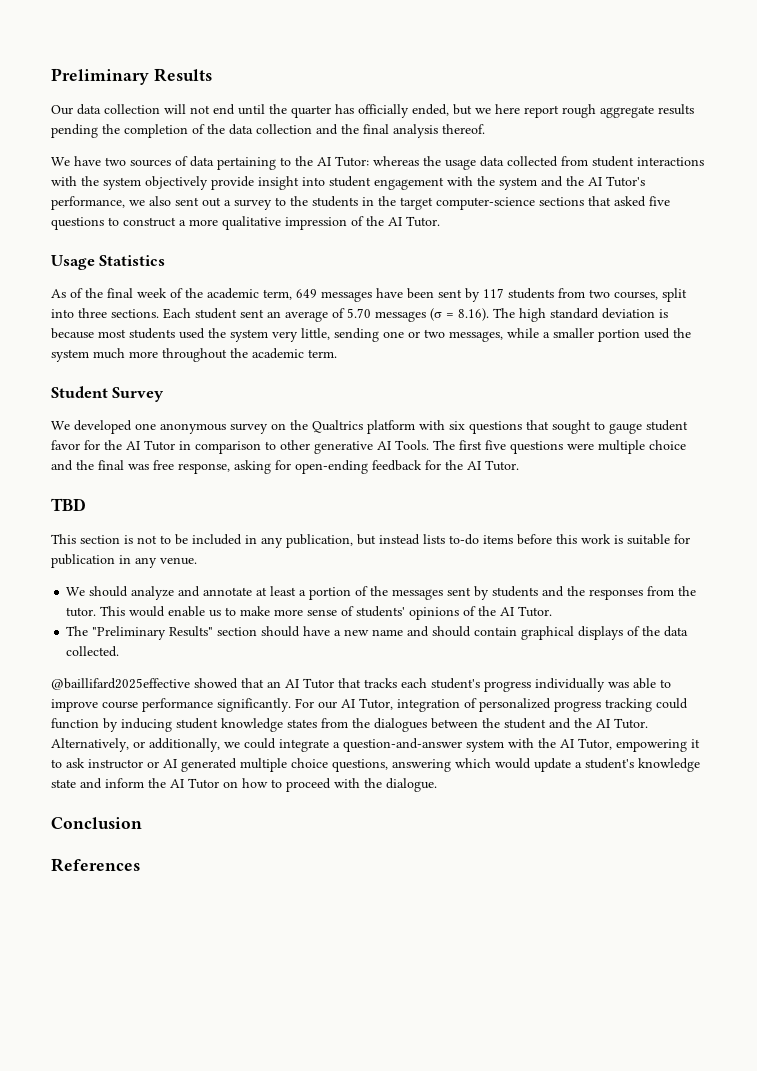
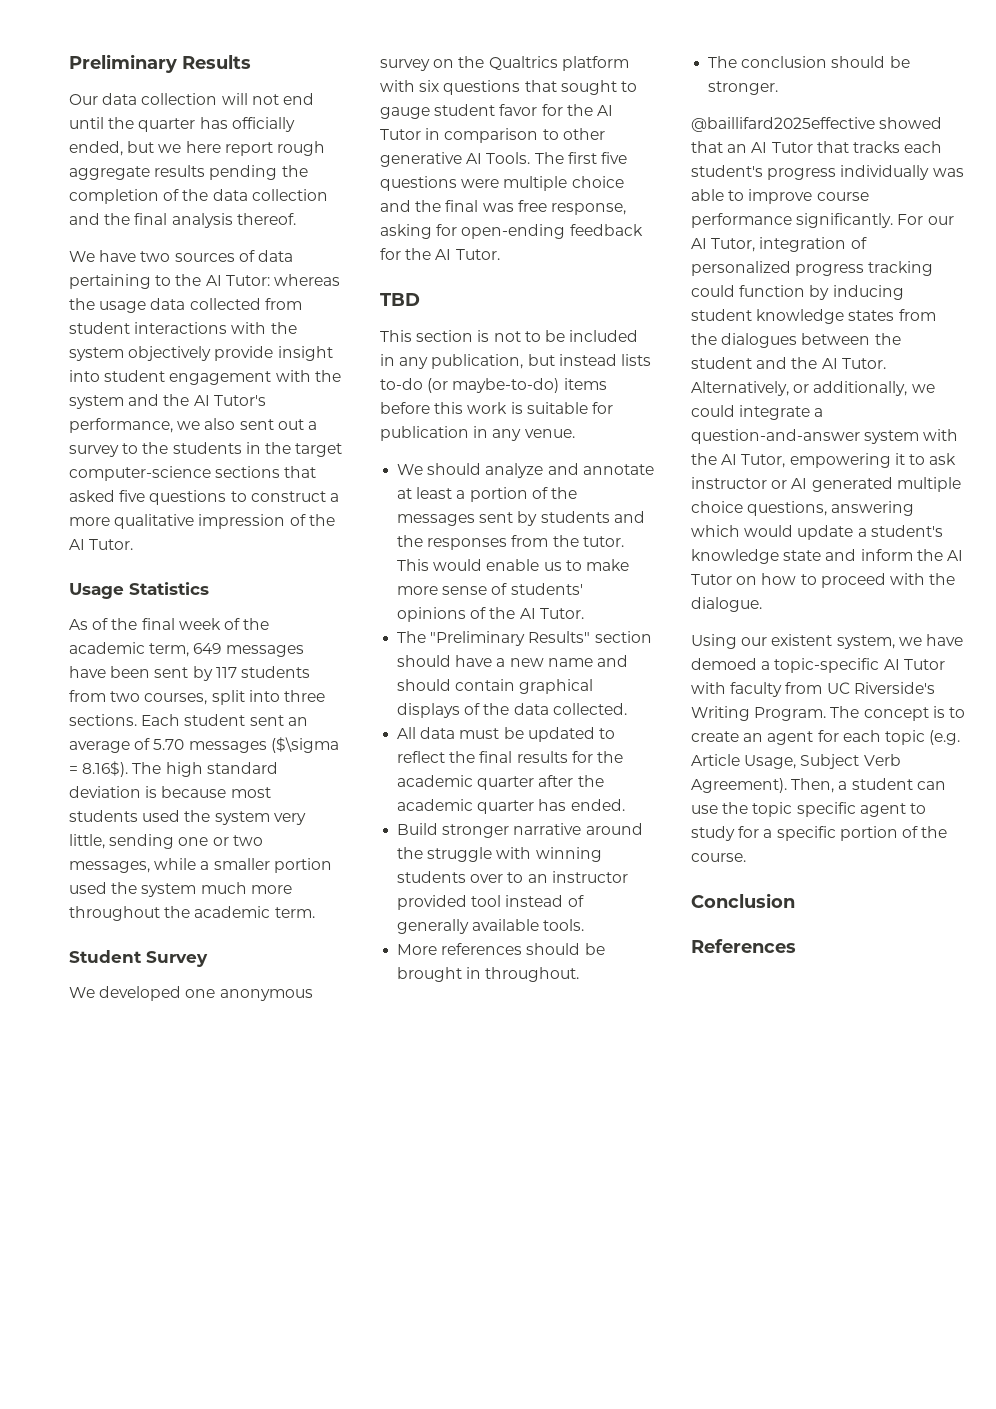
- Each student sent an average of 5.70 messages (σ = 8.16). The high standard deviation is because most students used the system very little, sending one or two messages, while a smaller portion used the system much more throughout the academic term.
+ Each student sent an average of 5.70 messages ($\sigma = 8.16$). The high standard deviation is because most students used the system very little, sending one or two messages, while a smaller portion used the system much more throughout the academic term.
- This section is not to be included in any publication, but instead lists to-do items before this work is suitable for publication in any venue.
+ This section is not to be included in any publication, but instead lists to-do (or maybe-to-do) items before this work is suitable for publication in any venue.
+ All data must be updated to reflect the final results for the academic quarter after the academic quarter has ended.
+ Build stronger narrative around the struggle with winning students over to an instructor provided tool instead of generally available tools.
+ More references should be brought in throughout.
+ The conclusion should be stronger.
+ Using our existent system, we have demoed a topic-specific AI Tutor with faculty from UC Riverside's Writing Program. The concept is to create an agent for each topic (e.g. Article Usage, Subject Verb Agreement). Then, a student can use the topic specific agent to study for a specific portion of the course.

